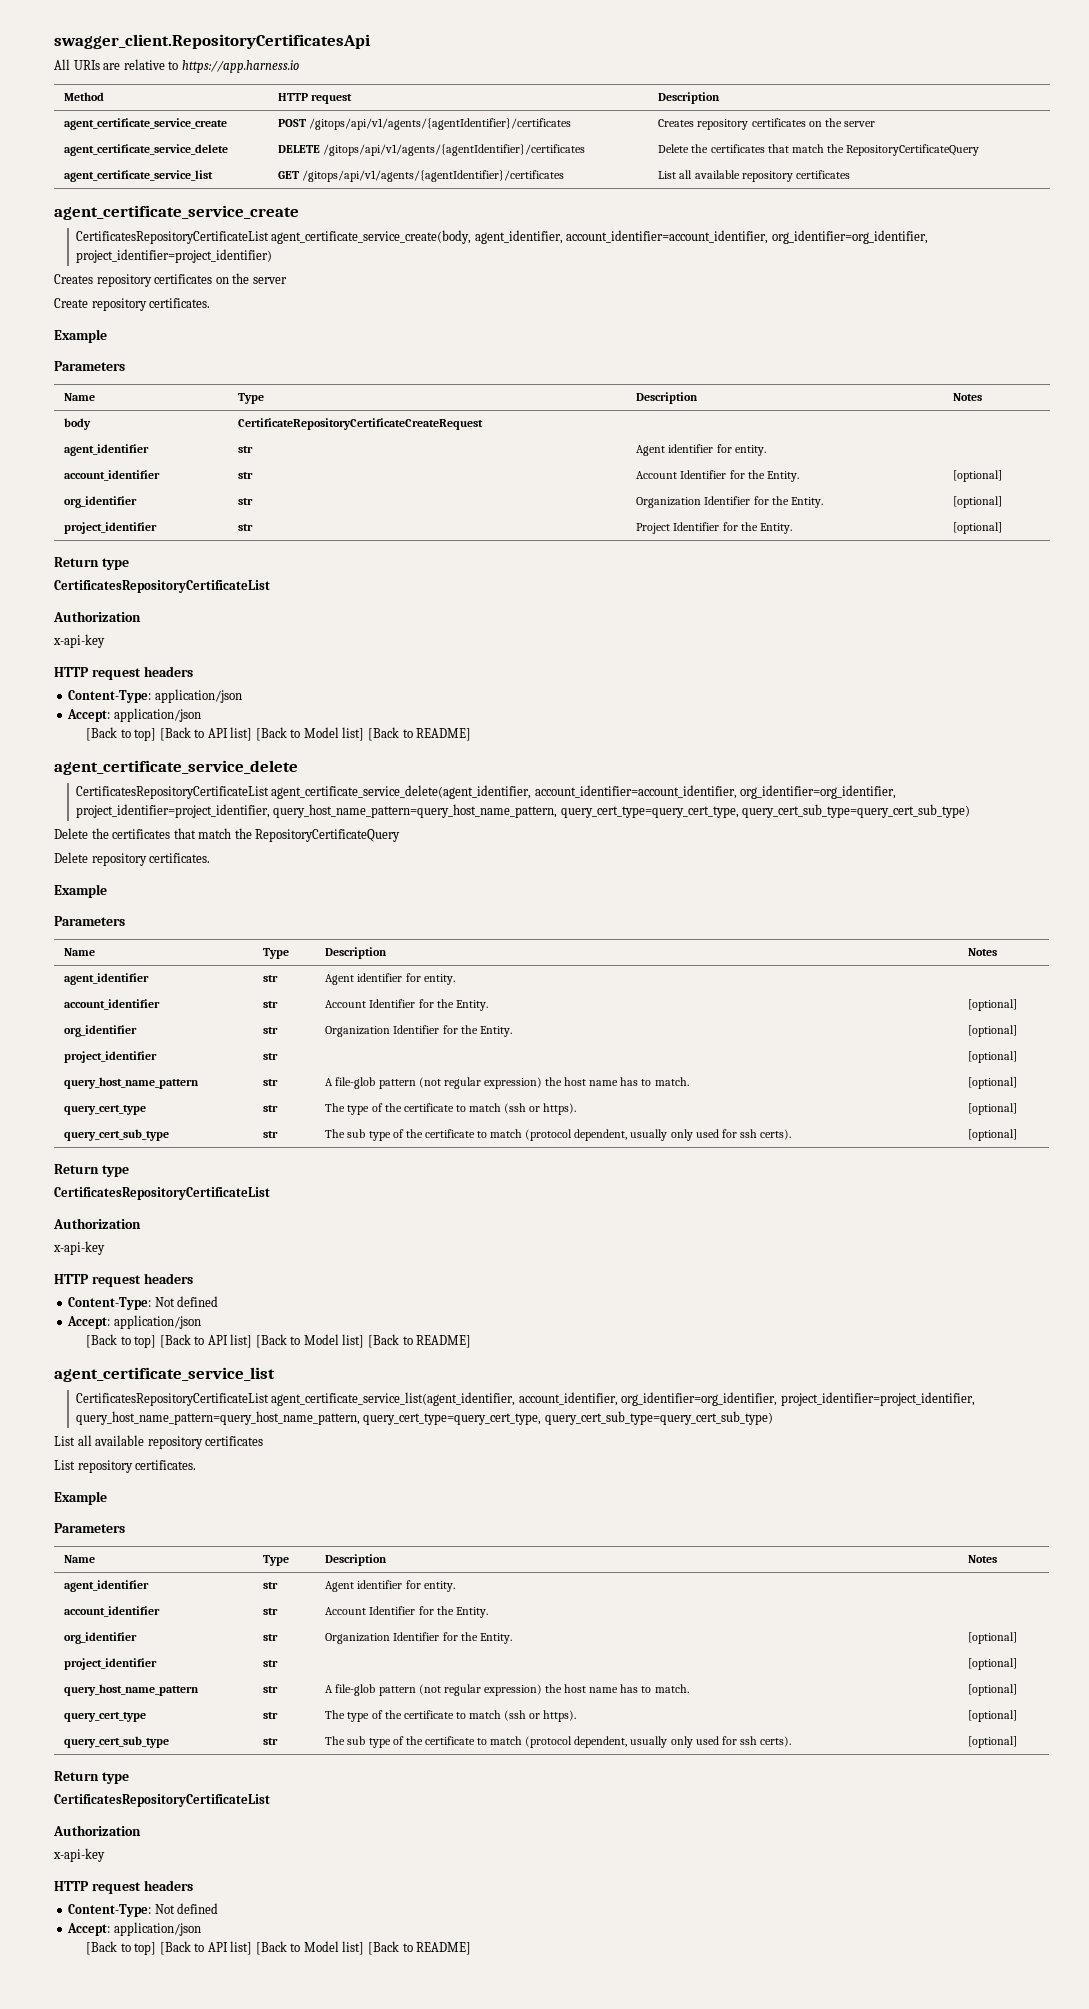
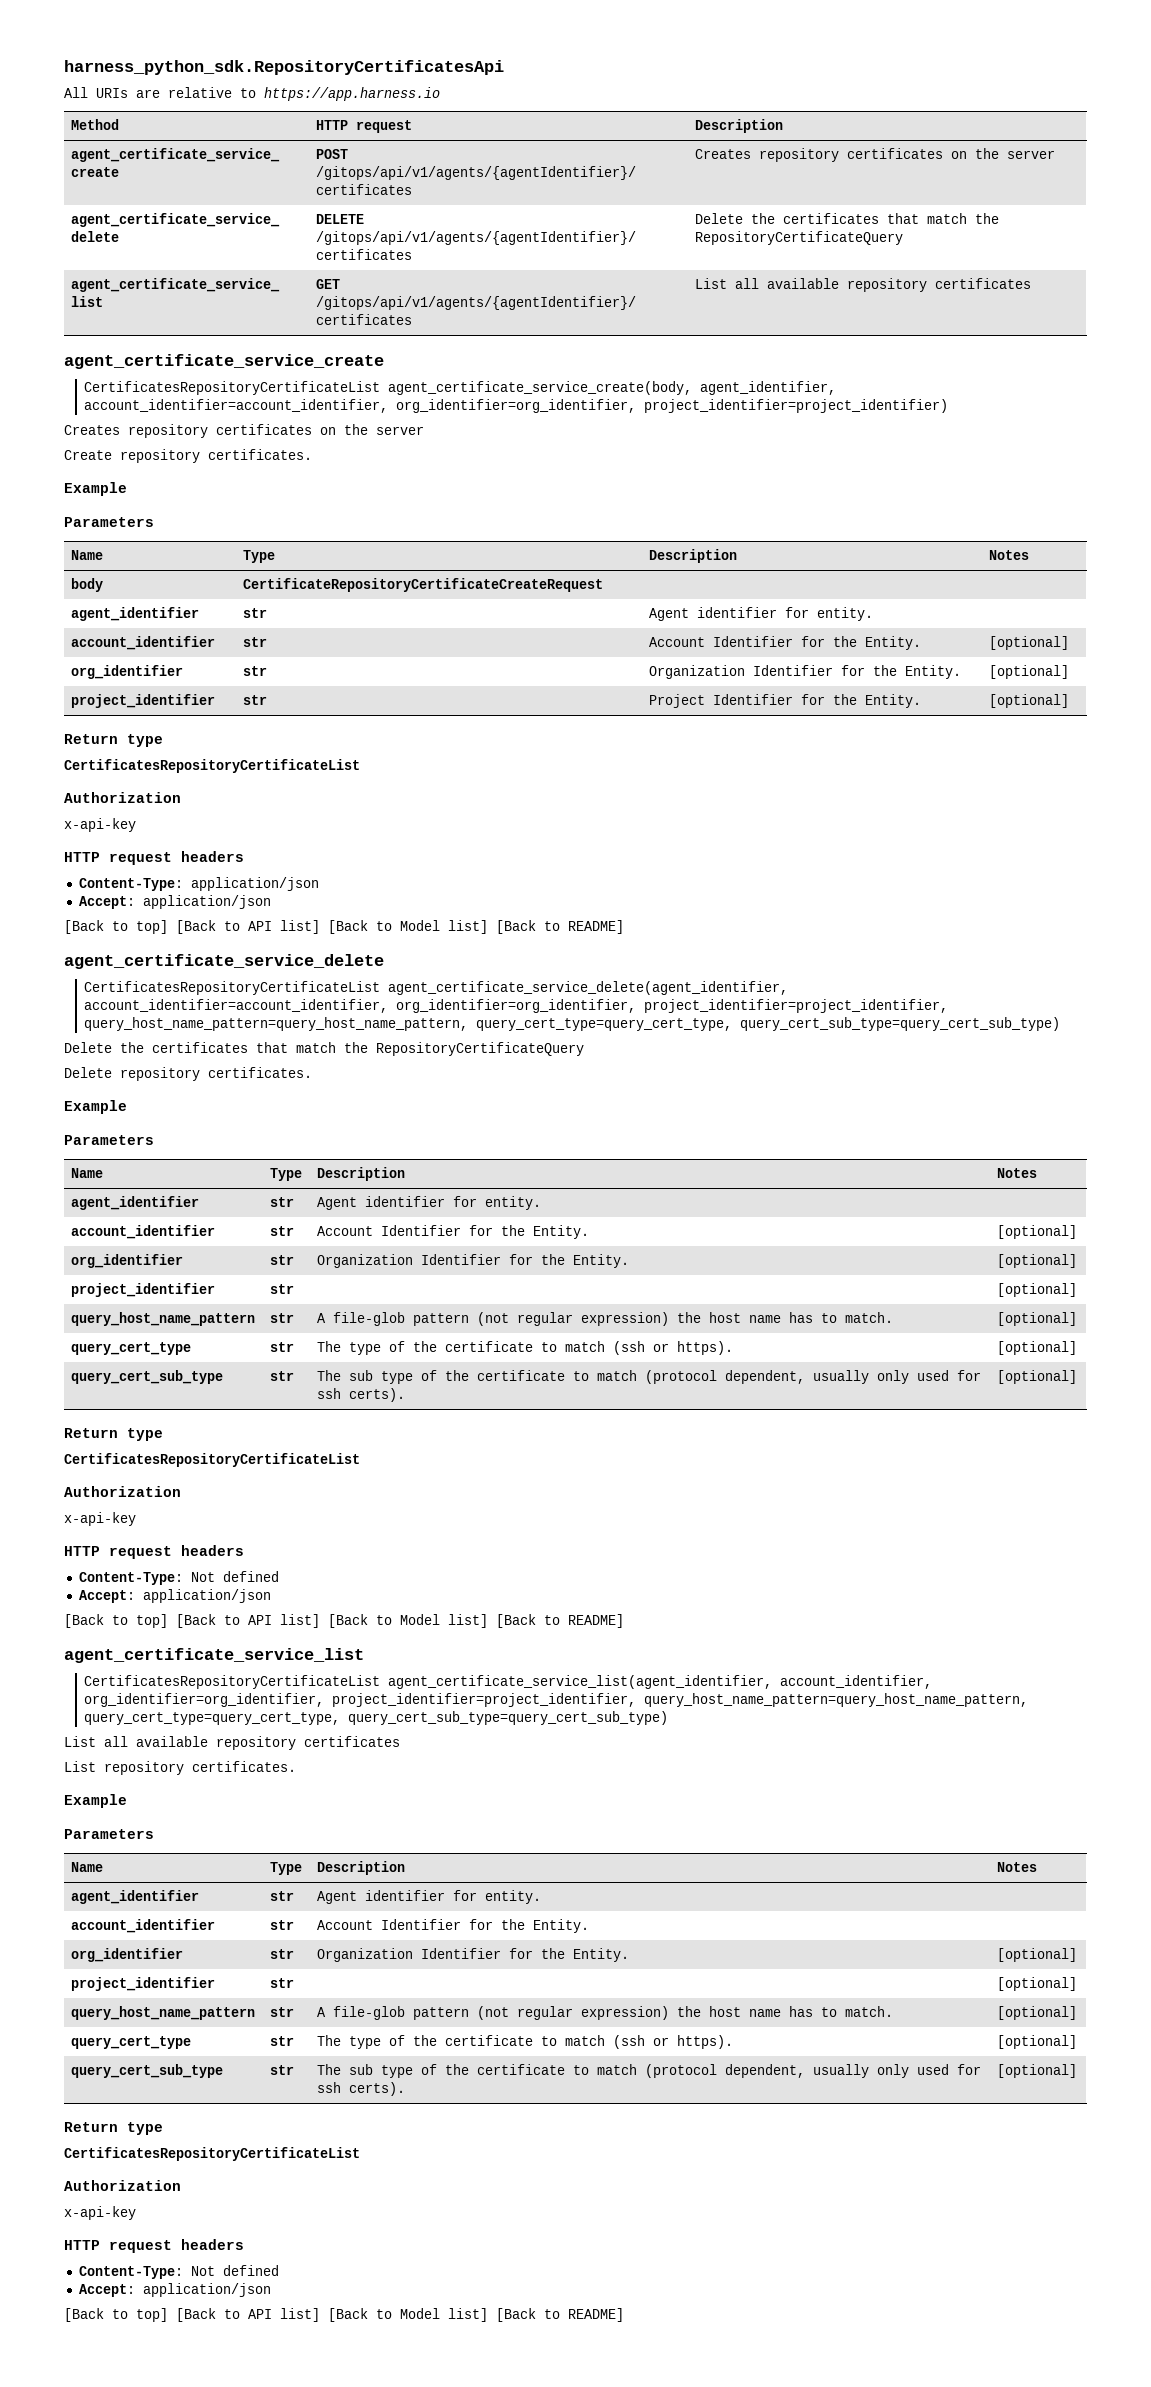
- swagger_client.RepositoryCertificatesApi
+ harness_python_sdk.RepositoryCertificatesApi

